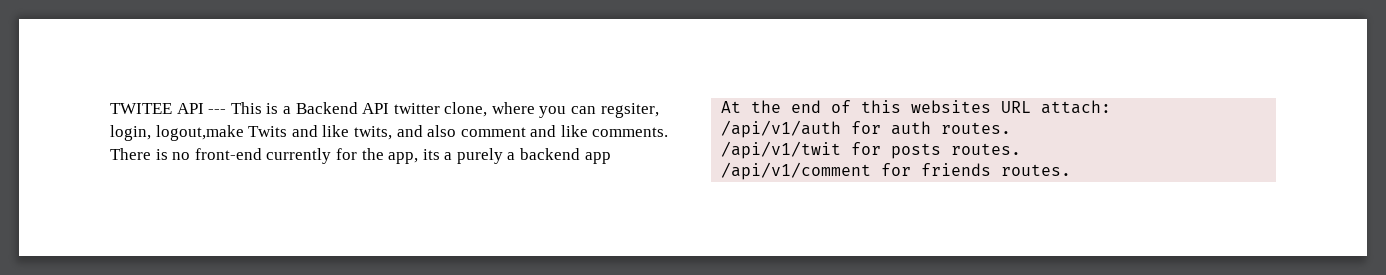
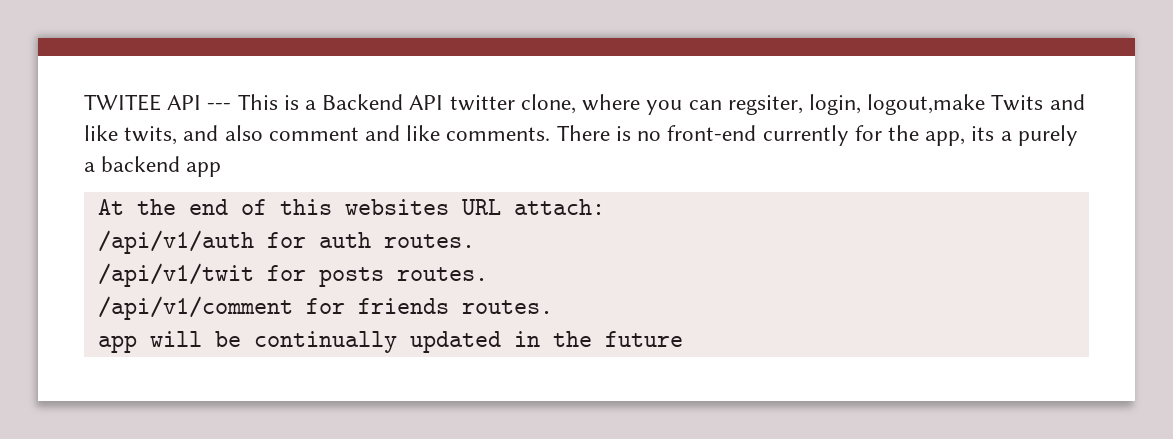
+ app will be continually updated in the future

